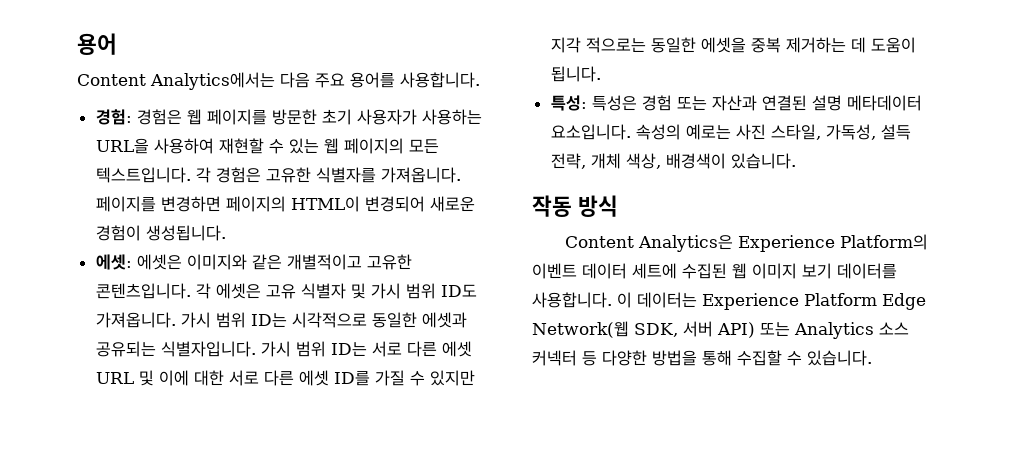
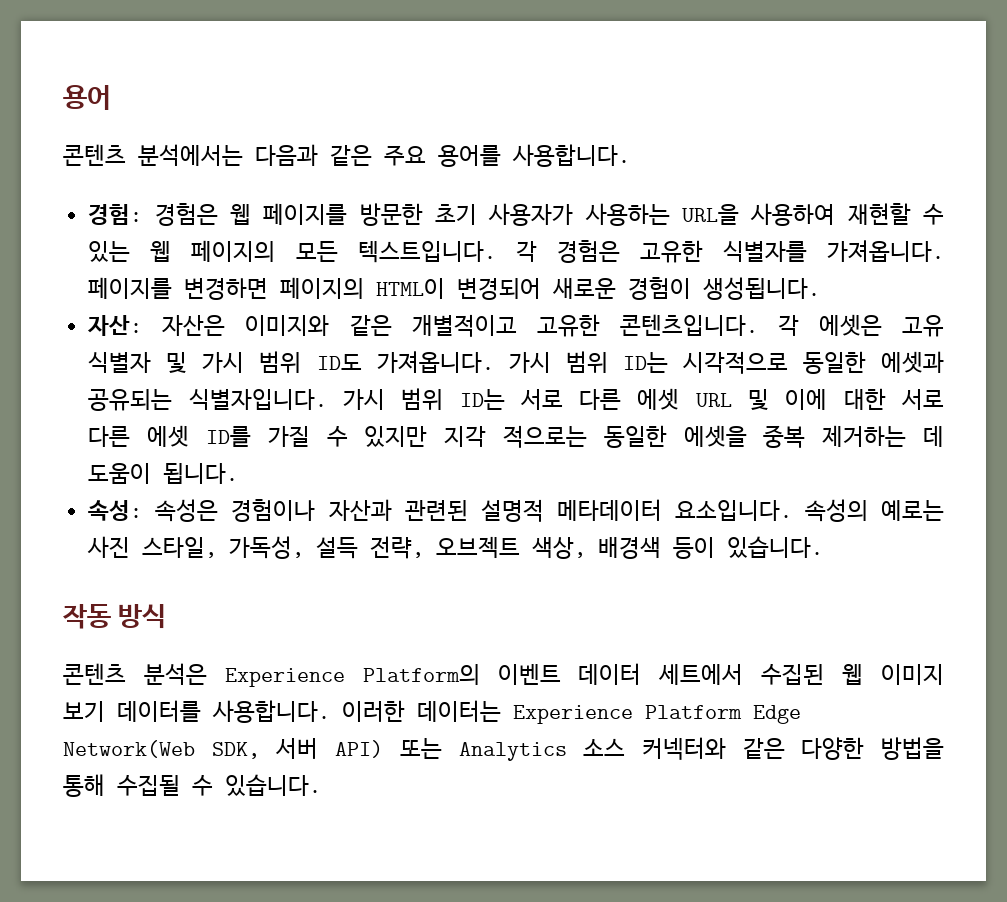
- Content Analytics에서는 다음 주요 용어를 사용합니다.
+ 콘텐츠 분석에서는 다음과 같은 주요 용어를 사용합니다.
- 에셋: 에셋은 이미지와 같은 개별적이고 고유한 콘텐츠입니다.
+ 자산: 자산은 이미지와 같은 개별적이고 고유한 콘텐츠입니다.
- 특성: 특성은 경험 또는 자산과 연결된 설명 메타데이터 요소입니다.
+ 속성: 속성은 경험이나 자산과 관련된 설명적 메타데이터 요소입니다.
- 속성의 예로는 사진 스타일, 가독성, 설득 전략, 개체 색상, 배경색이 있습니다.
+ 속성의 예로는 사진 스타일, 가독성, 설득 전략, 오브젝트 색상, 배경색 등이 있습니다.
- Content Analytics은 Experience Platform의 이벤트 데이터 세트에 수집된 웹 이미지 보기 데이터를 사용합니다.
+ 콘텐츠 분석은 Experience Platform의 이벤트 데이터 세트에서 수집된 웹 이미지 보기 데이터를 사용합니다.
- 이 데이터는 Experience Platform Edge Network(웹 SDK, 서버 API) 또는 Analytics 소스 커넥터 등 다양한 방법을 통해 수집할 수 있습니다.
+ 이러한 데이터는 Experience Platform Edge Network(Web SDK, 서버 API) 또는 Analytics 소스 커넥터와 같은 다양한 방법을 통해 수집될 수 있습니다.

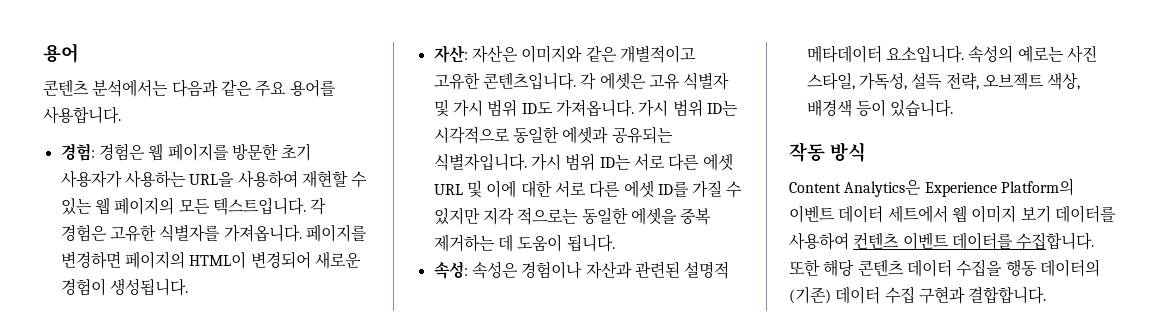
- 콘텐츠 분석은 Experience Platform의 이벤트 데이터 세트에서 수집된 웹 이미지 보기 데이터를 사용합니다. 이러한 데이터는 Experience Platform Edge Network(Web SDK, 서버 API) 또는 Analytics 소스 커넥터와 같은 다양한 방법을 통해 수집될 수 있습니다.
+ Content Analytics은 Experience Platform의 이벤트 데이터 세트에서 웹 이미지 보기 데이터를 사용하여 컨텐츠 이벤트 데이터를 수집합니다. 또한 해당 콘텐츠 데이터 수집을 행동 데이터의 (기존) 데이터 수집 구현과 결합합니다.

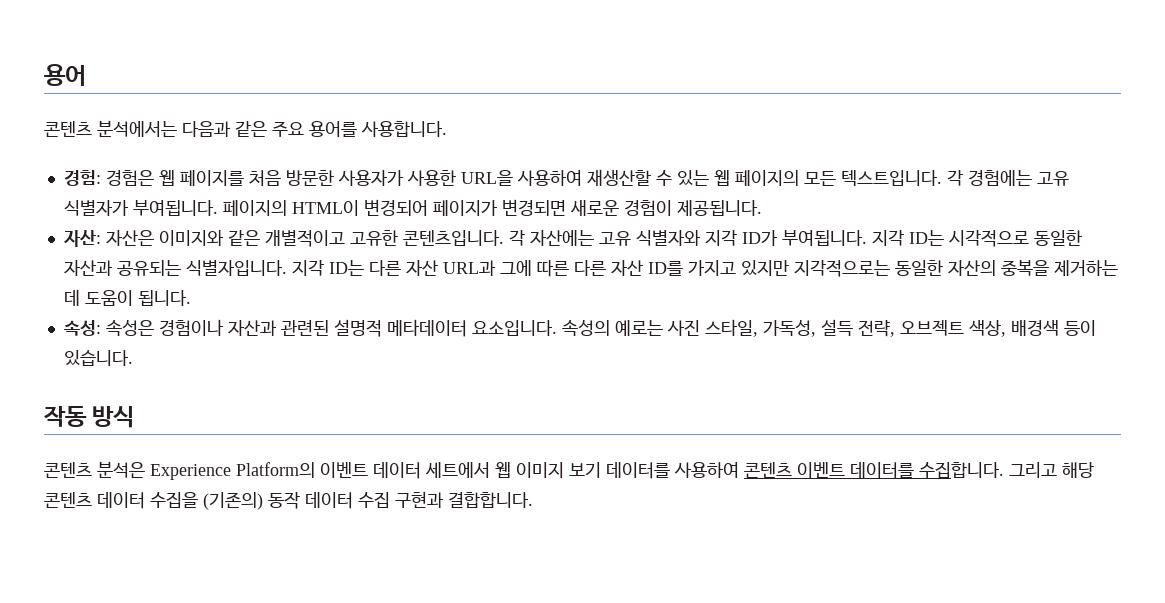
- 경험: 경험은 웹 페이지를 방문한 초기 사용자가 사용하는 URL을 사용하여 재현할 수 있는 웹 페이지의 모든 텍스트입니다.
+ 경험: 경험은 웹 페이지를 처음 방문한 사용자가 사용한 URL을 사용하여 재생산할 수 있는 웹 페이지의 모든 텍스트입니다.
- 각 경험은 고유한 식별자를 가져옵니다. 페이지를 변경하면 페이지의 HTML이 변경되어 새로운 경험이 생성됩니다.
+ 각 경험에는 고유 식별자가 부여됩니다. 페이지의 HTML이 변경되어 페이지가 변경되면 새로운 경험이 제공됩니다.
- 각 에셋은 고유 식별자 및 가시 범위 ID도 가져옵니다. 가시 범위 ID는 시각적으로 동일한 에셋과 공유되는 식별자입니다.
+ 각 자산에는 고유 식별자와 지각 ID가 부여됩니다. 지각 ID는 시각적으로 동일한 자산과 공유되는 식별자입니다.
- 가시 범위 ID는 서로 다른 에셋 URL 및 이에 대한 서로 다른 에셋 ID를 가질 수 있지만 지각 적으로는 동일한 에셋을 중복 제거하는 데 도움이 됩니다.
+ 지각 ID는 다른 자산 URL과 그에 따른 다른 자산 ID를 가지고 있지만 지각적으로는 동일한 자산의 중복을 제거하는 데 도움이 됩니다.
- Content Analytics은 Experience Platform의 이벤트 데이터 세트에서 웹 이미지 보기 데이터를 사용하여 컨텐츠 이벤트 데이터를 수집합니다.
+ 콘텐츠 분석은 Experience Platform의 이벤트 데이터 세트에서 웹 이미지 보기 데이터를 사용하여 콘텐츠 이벤트 데이터를 수집합니다.
- 또한 해당 콘텐츠 데이터 수집을 행동 데이터의 (기존) 데이터 수집 구현과 결합합니다.
+ 그리고 해당 콘텐츠 데이터 수집을 (기존의) 동작 데이터 수집 구현과 결합합니다.

